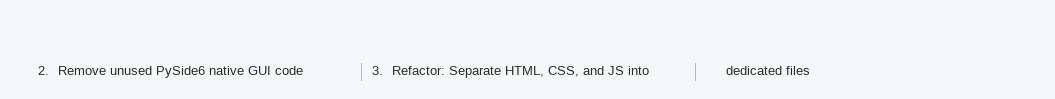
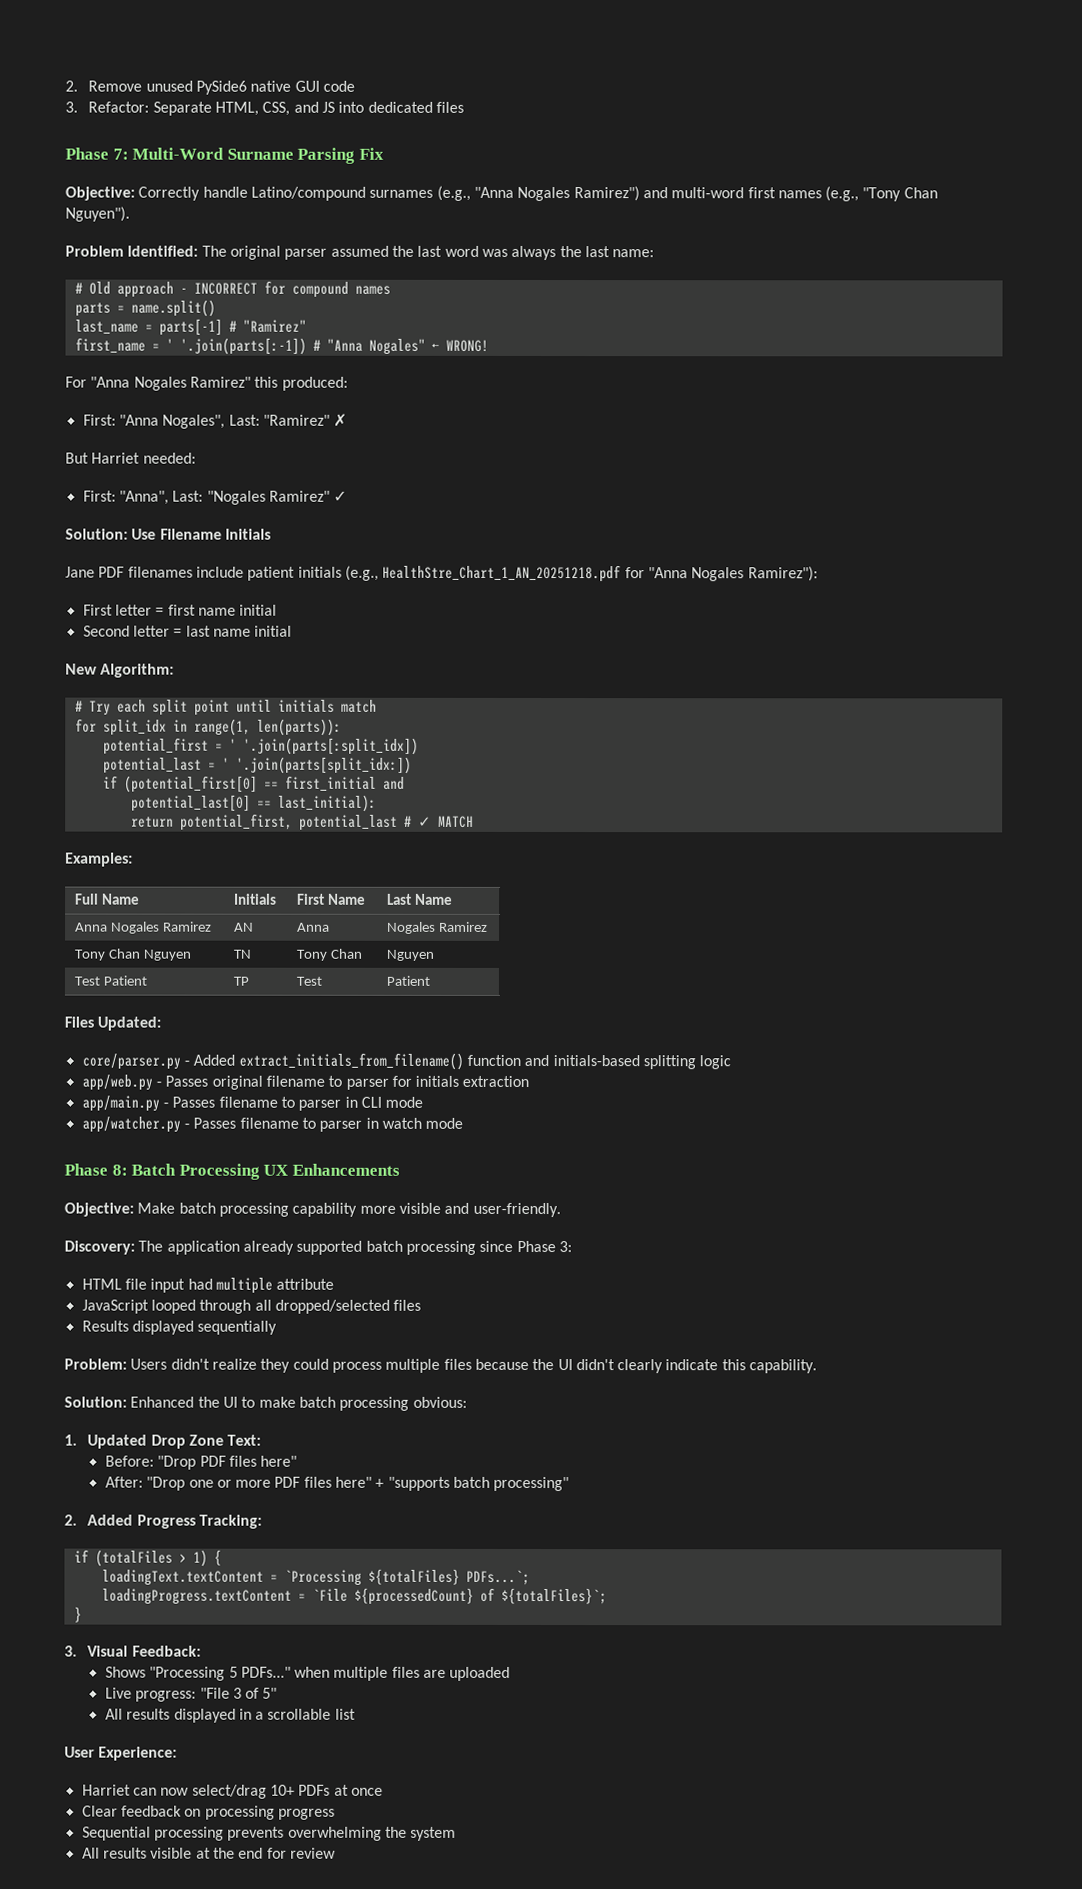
+ Phase 7: Multi-Word Surname Parsing Fix
+ Objective: Correctly handle Latino/compound surnames (e.g., "Anna Nogales Ramirez") and multi-word first names (e.g., "Tony Chan Nguyen").
+ Problem Identified: The original parser assumed the last word was always the last name:
+ # Old approach - INCORRECT for compound names
+ parts = name.split()
+ last_name = parts[-1] # "Ramirez"
+ first_name = ' '.join(parts[:-1]) # "Anna Nogales" ← WRONG!
+ For "Anna Nogales Ramirez" this produced:
+ First: "Anna Nogales", Last: "Ramirez" ✗
+ But Harriet needed:
+ First: "Anna", Last: "Nogales Ramirez" ✓
+ Solution: Use Filename Initials
+ Jane PDF filenames include patient initials (e.g., HealthStre_Chart_1_AN_20251218.pdf for "Anna Nogales Ramirez"):
+ First letter = first name initial
+ Second letter = last name initial
+ New Algorithm:
+ # Try each split point until initials match
+ for split_idx in range(1, len(parts)):
+ potential_first = ' '.join(parts[:split_idx])
+ potential_last = ' '.join(parts[split_idx:])
+ if (potential_first[0] == first_initial and
+ potential_last[0] == last_initial):
+ return potential_first, potential_last # ✓ MATCH
+ Examples:
+ Full Name | Initials | First Name | Last Name
+ Anna Nogales Ramirez | AN | Anna | Nogales Ramirez
+ Tony Chan Nguyen | TN | Tony Chan | Nguyen
+ Test Patient | TP | Test | Patient
+ Files Updated:
+ core/parser.py - Added extract_initials_from_filename() function and initials-based splitting logic
+ app/web.py - Passes original filename to parser for initials extraction
+ app/main.py - Passes filename to parser in CLI mode
+ app/watcher.py - Passes filename to parser in watch mode
+ Phase 8: Batch Processing UX Enhancements
+ Objective: Make batch processing capability more visible and user-friendly.
+ Discovery: The application already supported batch processing since Phase 3:
+ HTML file input had multiple attribute
+ JavaScript looped through all dropped/selected files
+ Results displayed sequentially
+ Problem: Users didn't realize they could process multiple files because the UI didn't clearly indicate this capability.
+ Solution: Enhanced the UI to make batch processing obvious:
+ 1. Updated Drop Zone Text:
+ Before: "Drop PDF files here"
+ After: "Drop one or more PDF files here" + "supports batch processing"
+ 2. Added Progress Tracking:
+ if (totalFiles > 1) {
+ loadingText.textContent = `Processing ${totalFiles} PDFs...`;
+ loadingProgress.textContent = `File ${processedCount} of ${totalFiles}`;
+ }
+ 3. Visual Feedback:
+ Shows "Processing 5 PDFs..." when multiple files are uploaded
+ Live progress: "File 3 of 5"
+ All results displayed in a scrollable list
+ User Experience:
+ Harriet can now select/drag 10+ PDFs at once
+ Clear feedback on processing progress
+ Sequential processing prevents overwhelming the system
+ All results visible at the end for review

